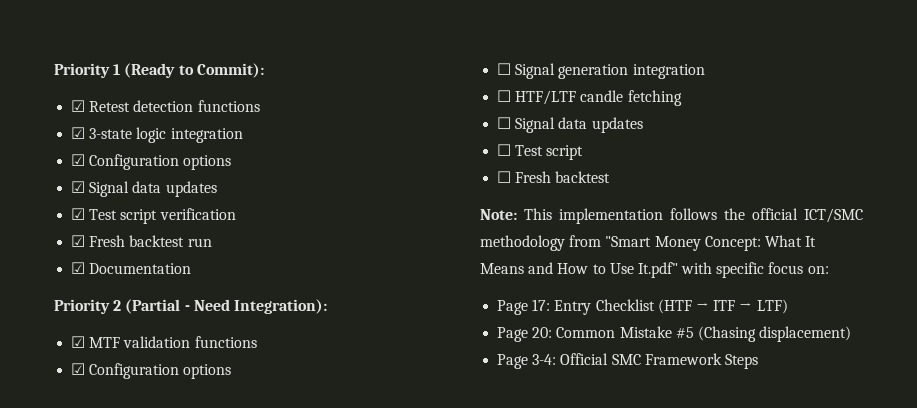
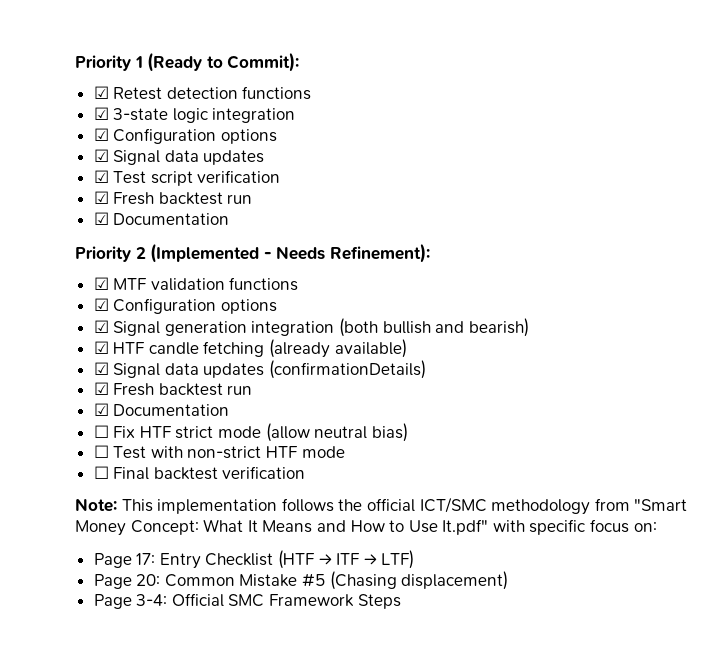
- Priority 2 (Partial - Need Integration):
+ Priority 2 (Implemented - Needs Refinement):
- ☐ Signal generation integration
- ☐ HTF/LTF candle fetching
- ☐ Signal data updates
- ☐ Test script
- ☐ Fresh backtest
+ ☑ Signal generation integration (both bullish and bearish)
+ ☑ HTF candle fetching (already available)
+ ☑ Signal data updates (confirmationDetails)
+ ☑ Fresh backtest run
+ ☑ Documentation
+ ☐ Fix HTF strict mode (allow neutral bias)
+ ☐ Test with non-strict HTF mode
+ ☐ Final backtest verification

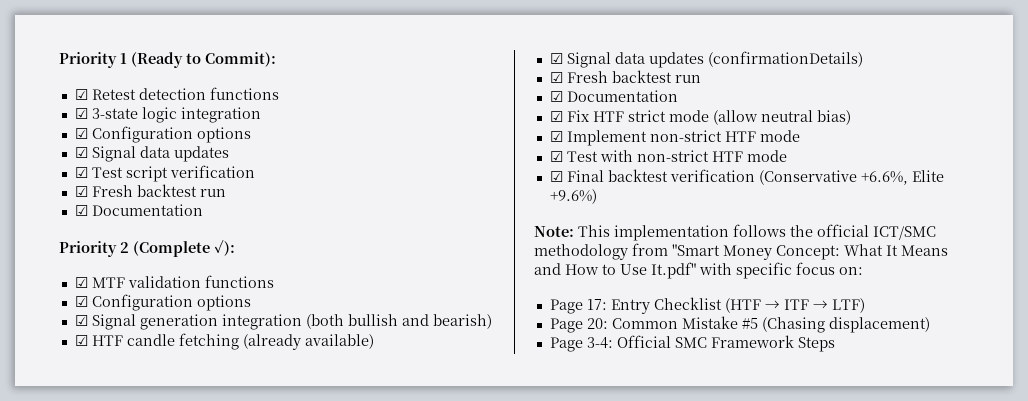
- Priority 2 (Implemented - Needs Refinement):
+ Priority 2 (Complete ✓):
- ☐ Fix HTF strict mode (allow neutral bias)
+ ☑ Fix HTF strict mode (allow neutral bias)
- ☐ Test with non-strict HTF mode
+ ☑ Implement non-strict HTF mode
+ ☑ Test with non-strict HTF mode
- ☐ Final backtest verification
+ ☑ Final backtest verification (Conservative +6.6%, Elite +9.6%)

